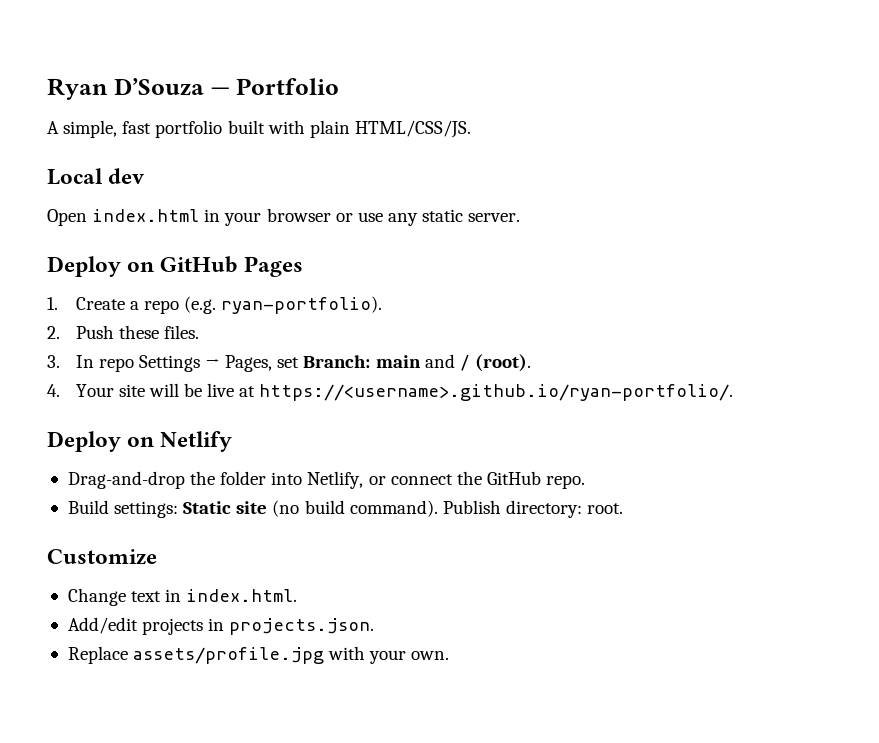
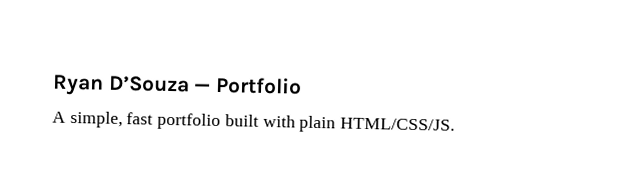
- Local dev
- Open index.html in your browser or use any static server.
- Deploy on GitHub Pages
- 1. Create a repo (e.g. ryan-portfolio).
- 2. Push these files.
- 3. In repo Settings → Pages, set Branch: main and / (root).
- 4. Your site will be live at https://<username>.github.io/ryan-portfolio/.
- Deploy on Netlify
- Drag-and-drop the folder into Netlify, or connect the GitHub repo.
- Build settings: Static site (no build command). Publish directory: root.
- Customize
- Change text in index.html.
- Add/edit projects in projects.json.
- Replace assets/profile.jpg with your own.

